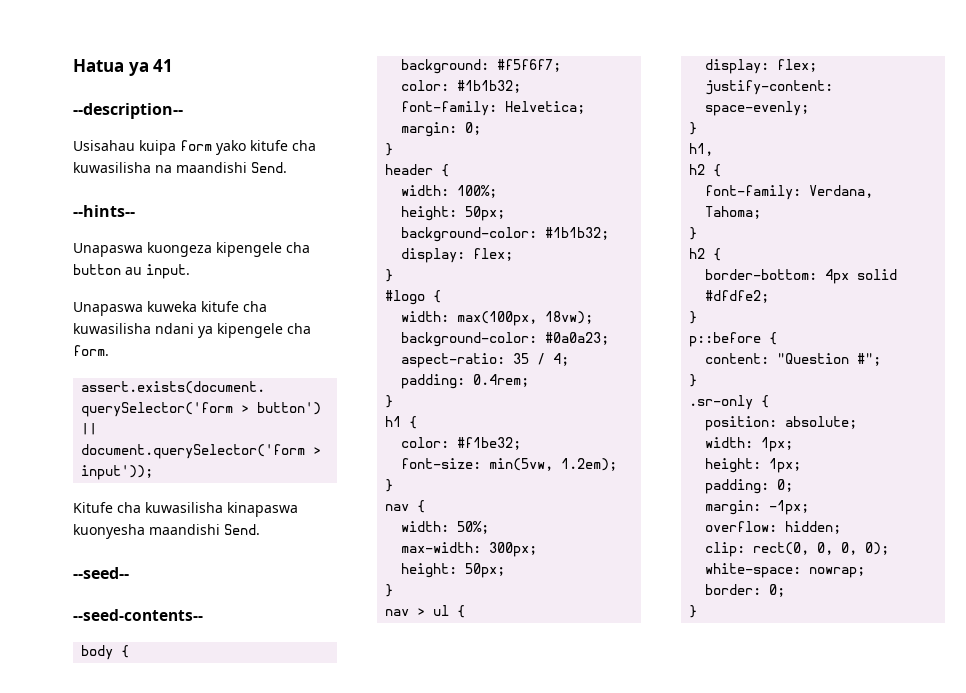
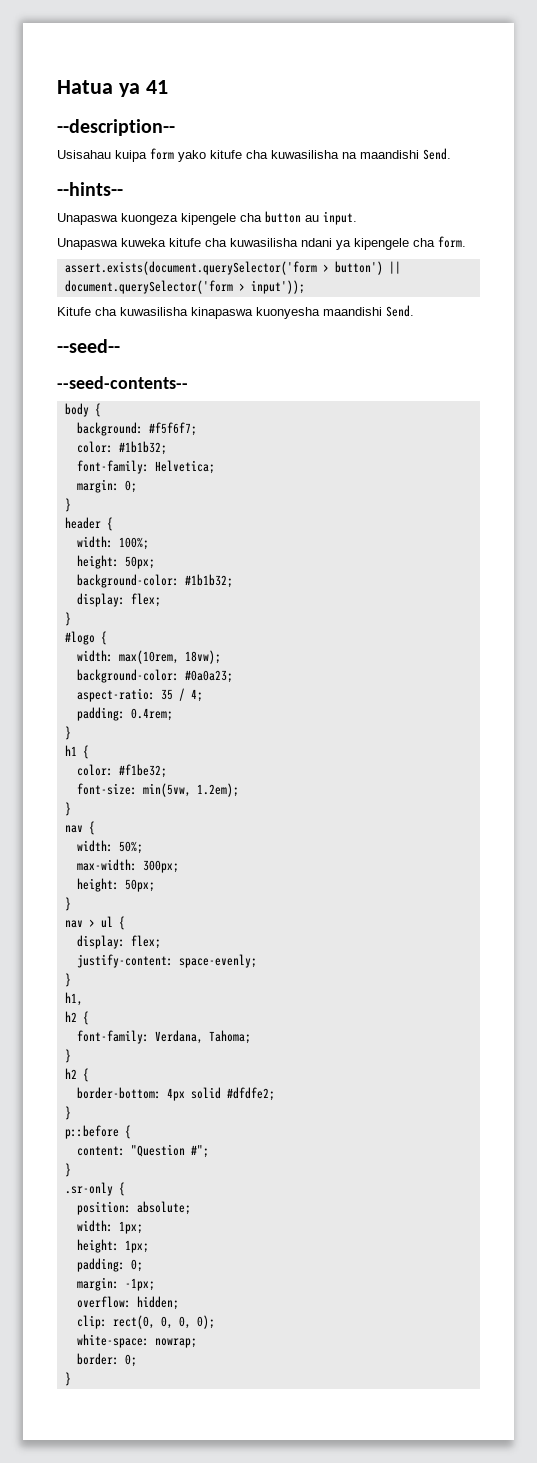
- width: max(100px, 18vw);
+ width: max(10rem, 18vw);

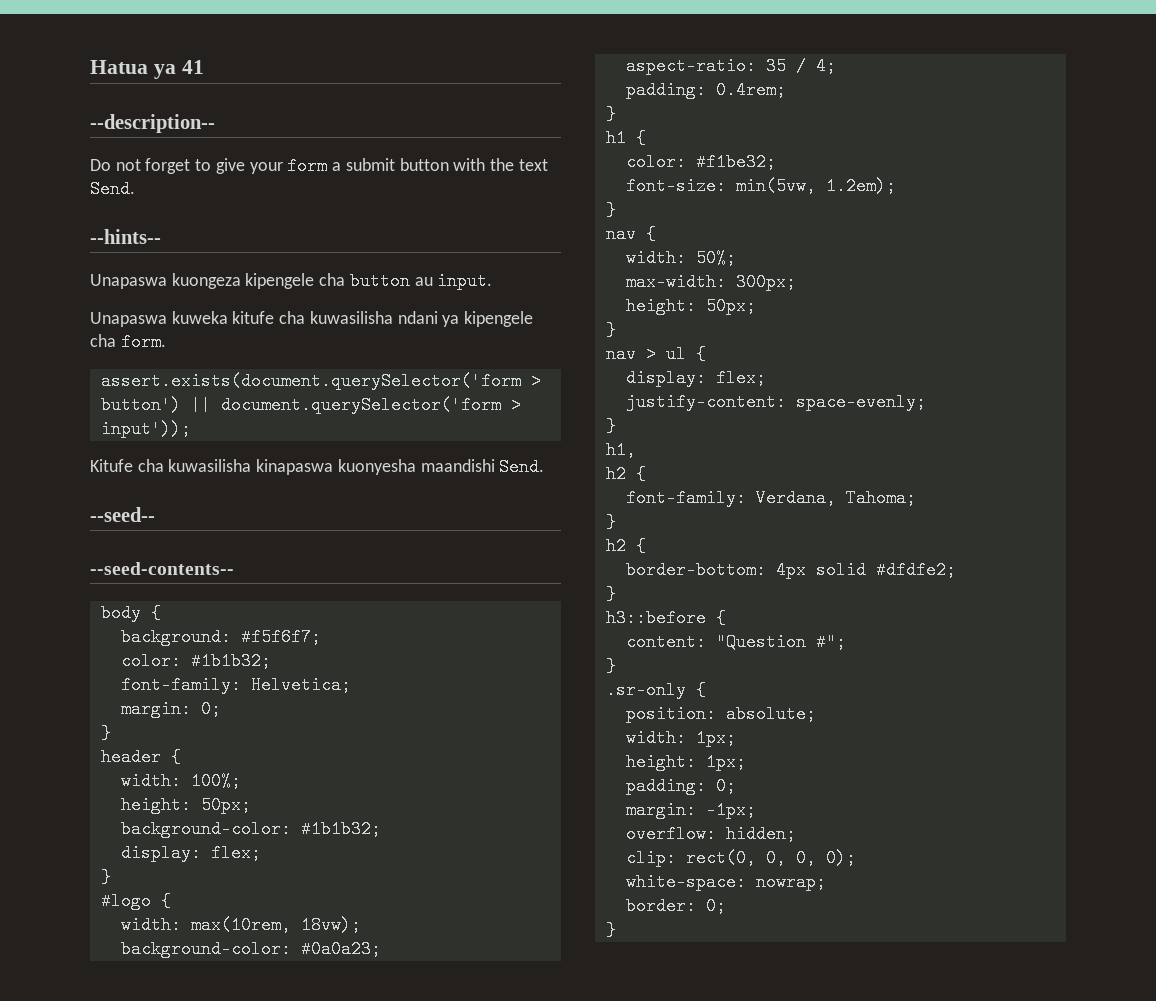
- Usisahau kuipa form yako kitufe cha kuwasilisha na maandishi Send.
+ Do not forget to give your form a submit button with the text Send.
- p::before {
+ h3::before {

